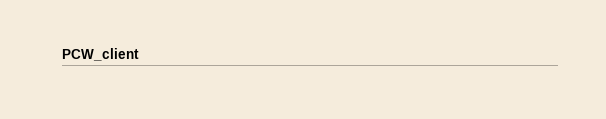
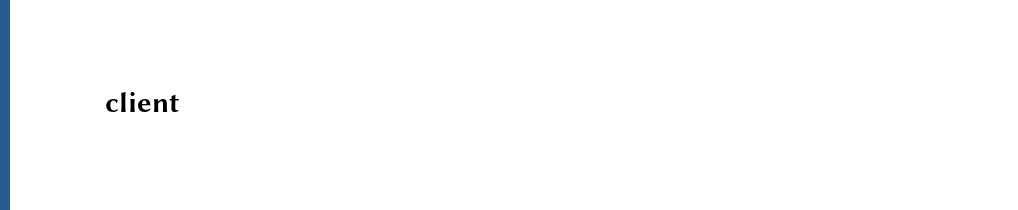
- PCW_client
+ client

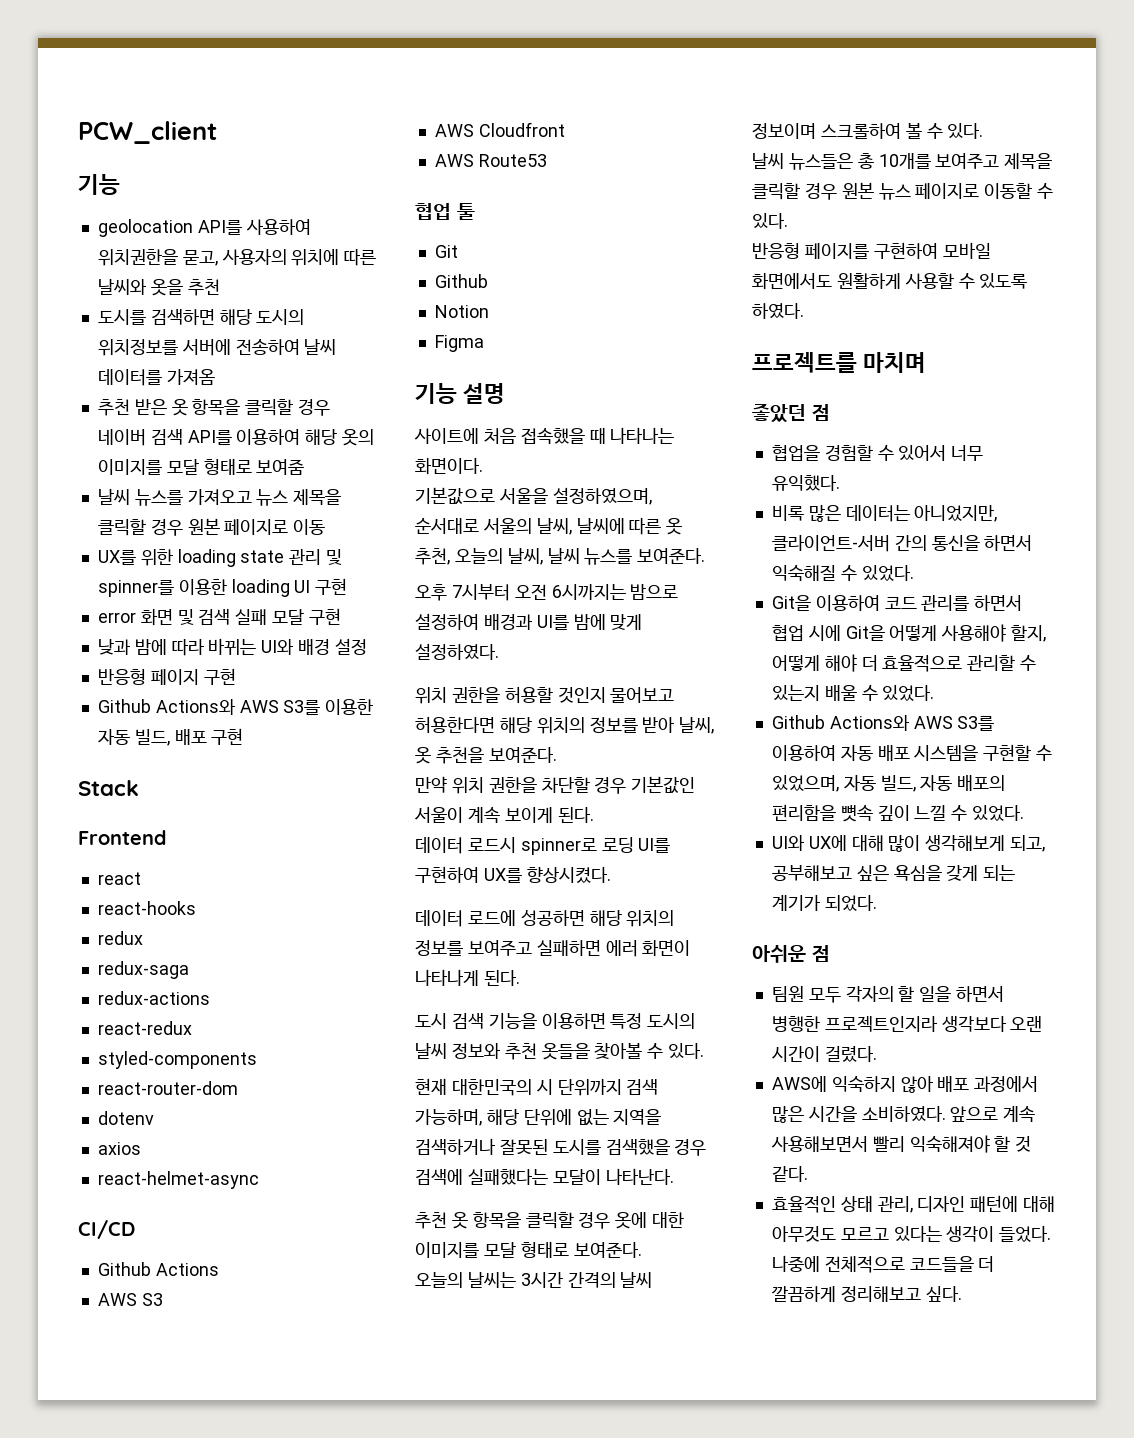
- client
+ PCW_client
+ 기능
+ geolocation API를 사용하여 위치권한을 묻고, 사용자의 위치에 따른 날씨와 옷을 추천
+ 도시를 검색하면 해당 도시의 위치정보를 서버에 전송하여 날씨 데이터를 가져옴
+ 추천 받은 옷 항목을 클릭할 경우 네이버 검색 API를 이용하여 해당 옷의 이미지를 모달 형태로 보여줌
+ 날씨 뉴스를 가져오고 뉴스 제목을 클릭할 경우 원본 페이지로 이동
+ UX를 위한 loading state 관리 및 spinner를 이용한 loading UI 구현
+ error 화면 및 검색 실패 모달 구현
+ 낮과 밤에 따라 바뀌는 UI와 배경 설정
+ 반응형 페이지 구현
+ Github Actions와 AWS S3를 이용한 자동 빌드, 배포 구현
+ Stack
+ Frontend
+ react
+ react-hooks
+ redux
+ redux-saga
+ redux-actions
+ react-redux
+ styled-components
+ react-router-dom
+ dotenv
+ axios
+ react-helmet-async
+ CI/CD
+ Github Actions
+ AWS S3
+ AWS Cloudfront
+ AWS Route53
+ 협업 툴
+ Git
+ Github
+ Notion
+ Figma
+ 기능 설명
+ 사이트에 처음 접속했을 때 나타나는 화면이다.
+ 기본값으로 서울을 설정하였으며, 순서대로 서울의 날씨, 날씨에 따른 옷 추천, 오늘의 날씨, 날씨 뉴스를 보여준다.
+ 오후 7시부터 오전 6시까지는 밤으로 설정하여 배경과 UI를 밤에 맞게 설정하였다.
+ 위치 권한을 허용할 것인지 물어보고 허용한다면 해당 위치의 정보를 받아 날씨, 옷 추천을 보여준다.
+ 만약 위치 권한을 차단할 경우 기본값인 서울이 계속 보이게 된다.
+ 데이터 로드시 spinner로 로딩 UI를 구현하여 UX를 향상시켰다.
+ 데이터 로드에 성공하면 해당 위치의 정보를 보여주고 실패하면 에러 화면이 나타나게 된다.
+ 도시 검색 기능을 이용하면 특정 도시의 날씨 정보와 추천 옷들을 찾아볼 수 있다.
+ 현재 대한민국의 시 단위까지 검색 가능하며, 해당 단위에 없는 지역을 검색하거나 잘못된 도시를 검색했을 경우 검색에 실패했다는 모달이 나타난다.
+ 추천 옷 항목을 클릭할 경우 옷에 대한 이미지를 모달 형태로 보여준다.
+ 오늘의 날씨는 3시간 간격의 날씨 정보이며 스크롤하여 볼 수 있다.
+ 날씨 뉴스들은 총 10개를 보여주고 제목을 클릭할 경우 원본 뉴스 페이지로 이동할 수 있다.
+ 반응형 페이지를 구현하여 모바일 화면에서도 원활하게 사용할 수 있도록 하였다.
+ 프로젝트를 마치며
+ 좋았던 점
+ 협업을 경험할 수 있어서 너무 유익했다.
+ 비록 많은 데이터는 아니었지만, 클라이언트-서버 간의 통신을 하면서 익숙해질 수 있었다.
+ Git을 이용하여 코드 관리를 하면서 협업 시에 Git을 어떻게 사용해야 할지, 어떻게 해야 더 효율적으로 관리할 수 있는지 배울 수 있었다.
+ Github Actions와 AWS S3를 이용하여 자동 배포 시스템을 구현할 수 있었으며, 자동 빌드, 자동 배포의 편리함을 뼛속 깊이 느낄 수 있었다.
+ UI와 UX에 대해 많이 생각해보게 되고, 공부해보고 싶은 욕심을 갖게 되는 계기가 되었다.
+ 아쉬운 점
+ 팀원 모두 각자의 할 일을 하면서 병행한 프로젝트인지라 생각보다 오랜 시간이 걸렸다.
+ AWS에 익숙하지 않아 배포 과정에서 많은 시간을 소비하였다. 앞으로 계속 사용해보면서 빨리 익숙해져야 할 것 같다.
+ 효율적인 상태 관리, 디자인 패턴에 대해 아무것도 모르고 있다는 생각이 들었다. 나중에 전체적으로 코드들을 더 깔끔하게 정리해보고 싶다.

